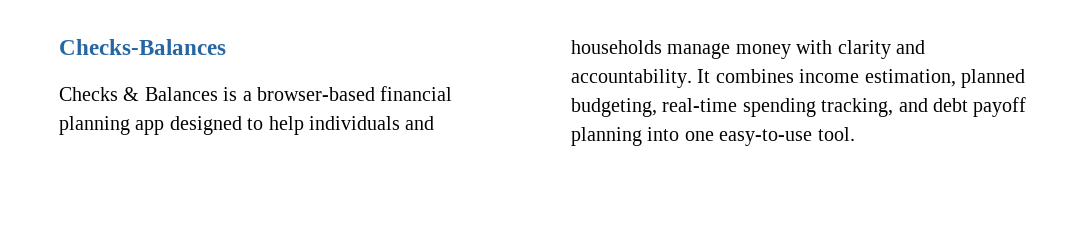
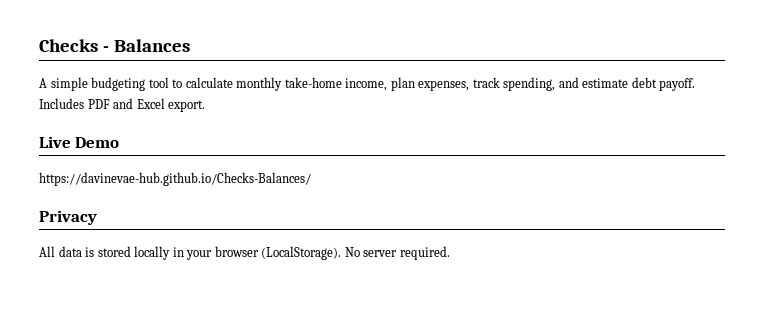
- Checks-Balances
- Checks & Balances is a browser-based financial planning app designed to help individuals and households manage money with clarity and accountability. It combines income estimation, planned budgeting, real-time spending tracking, and debt payoff planning into one easy-to-use tool.
+ Checks - Balances
+ A simple budgeting tool to calculate monthly take-home income, plan expenses, track spending, and estimate debt payoff. Includes PDF and Excel export.
+ Live Demo
+ https://davinevae-hub.github.io/Checks-Balances/
+ Privacy
+ All data is stored locally in your browser (LocalStorage). No server required.

